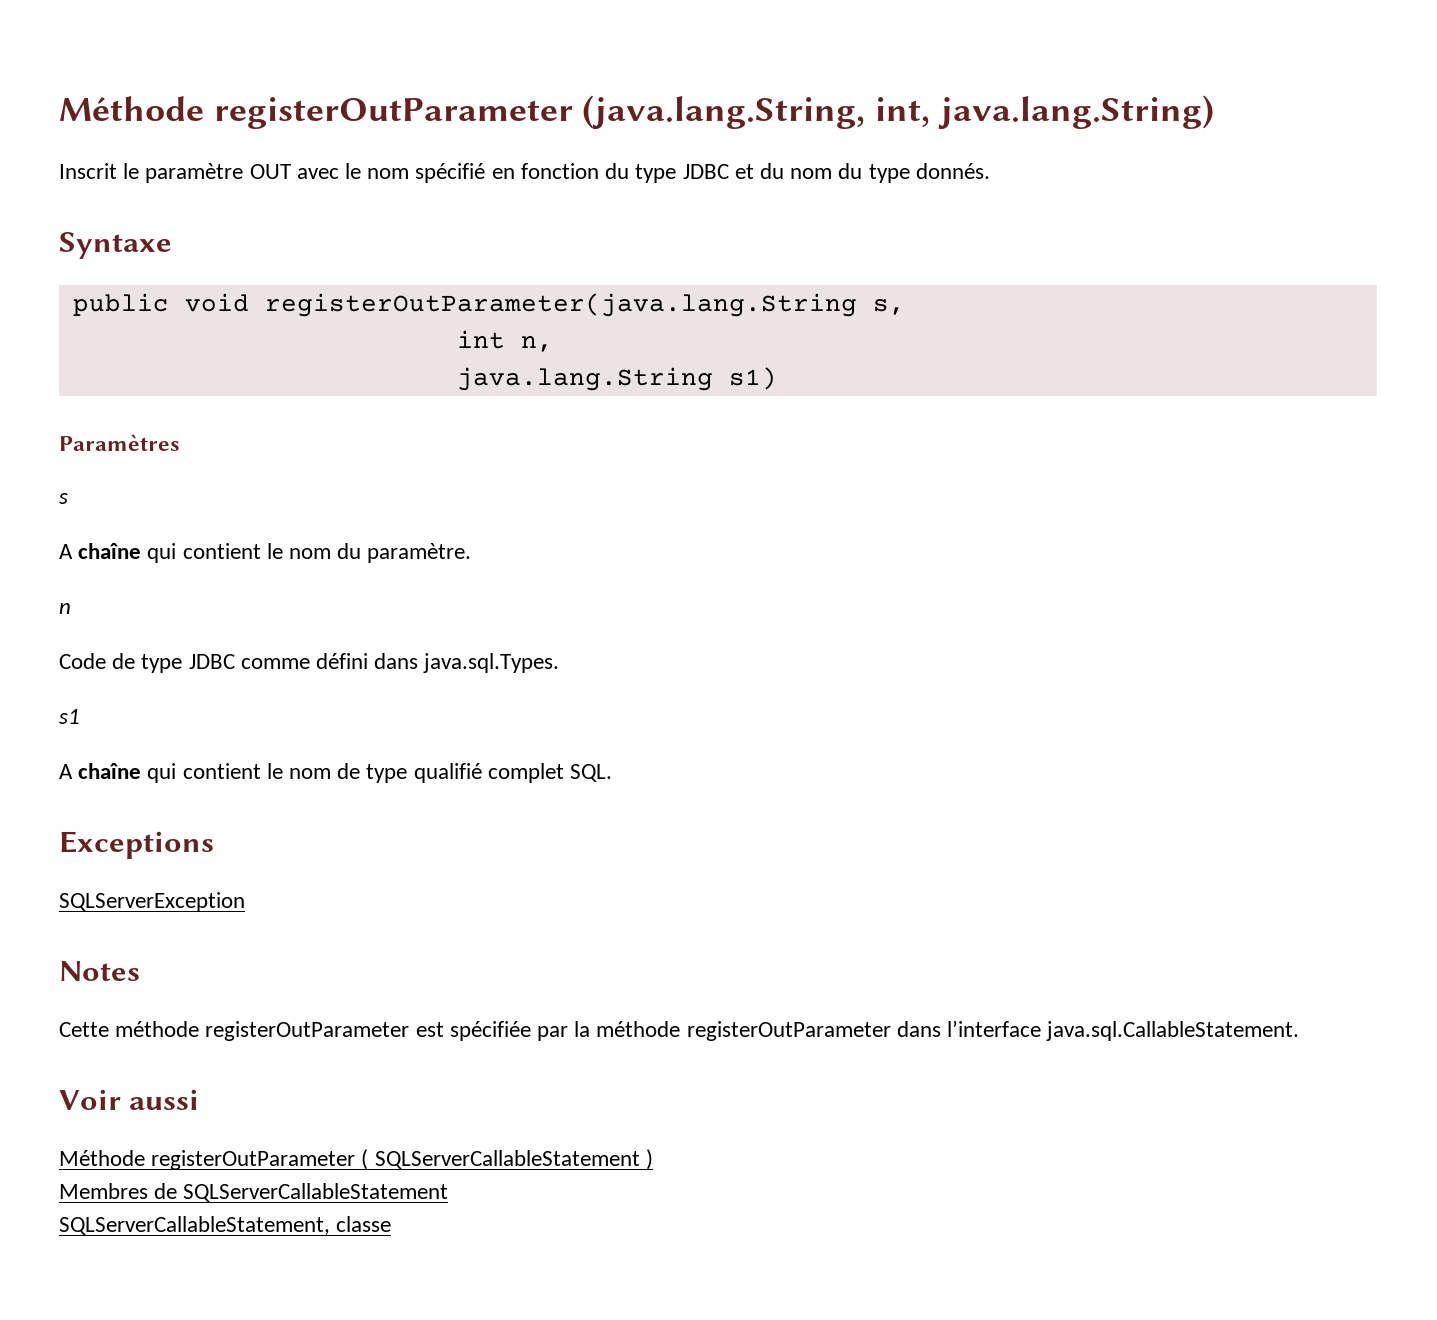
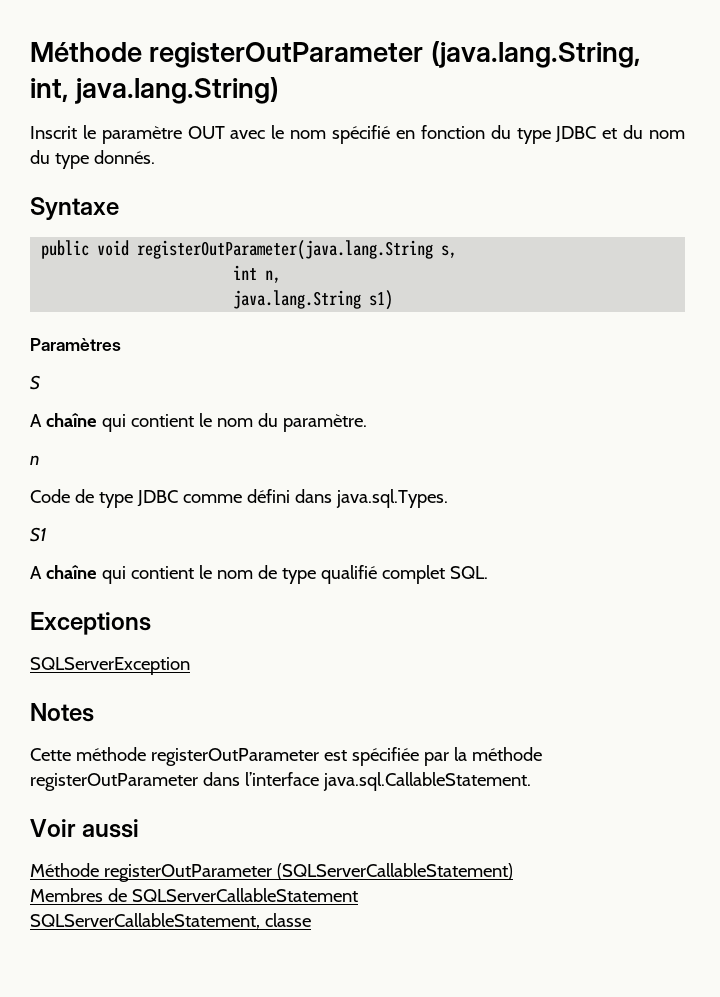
- s
+ S
- s1
+ S1
- Méthode registerOutParameter ( SQLServerCallableStatement )
+ Méthode registerOutParameter (SQLServerCallableStatement)

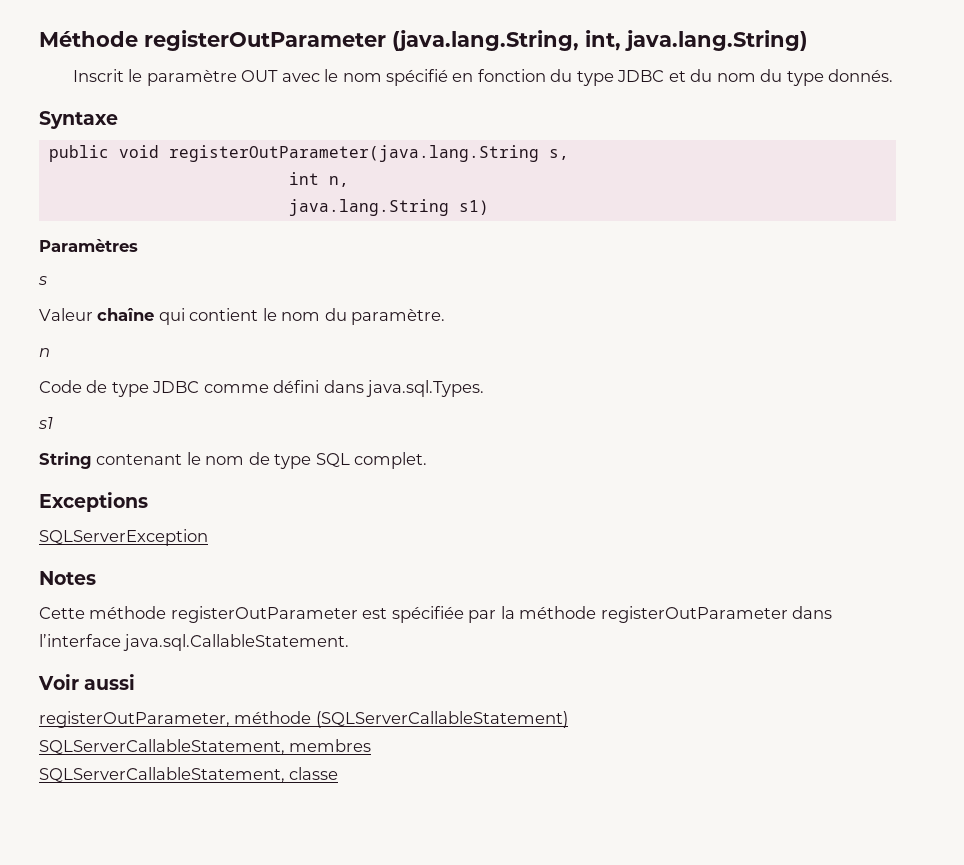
- S
- A chaîne qui contient le nom du paramètre.
+ s
+ Valeur chaîne qui contient le nom du paramètre.
- S1
- A chaîne qui contient le nom de type qualifié complet SQL.
+ s1
+ String contenant le nom de type SQL complet.
- Méthode registerOutParameter (SQLServerCallableStatement)
+ registerOutParameter, méthode (SQLServerCallableStatement)
- Membres de SQLServerCallableStatement
+ SQLServerCallableStatement, membres

